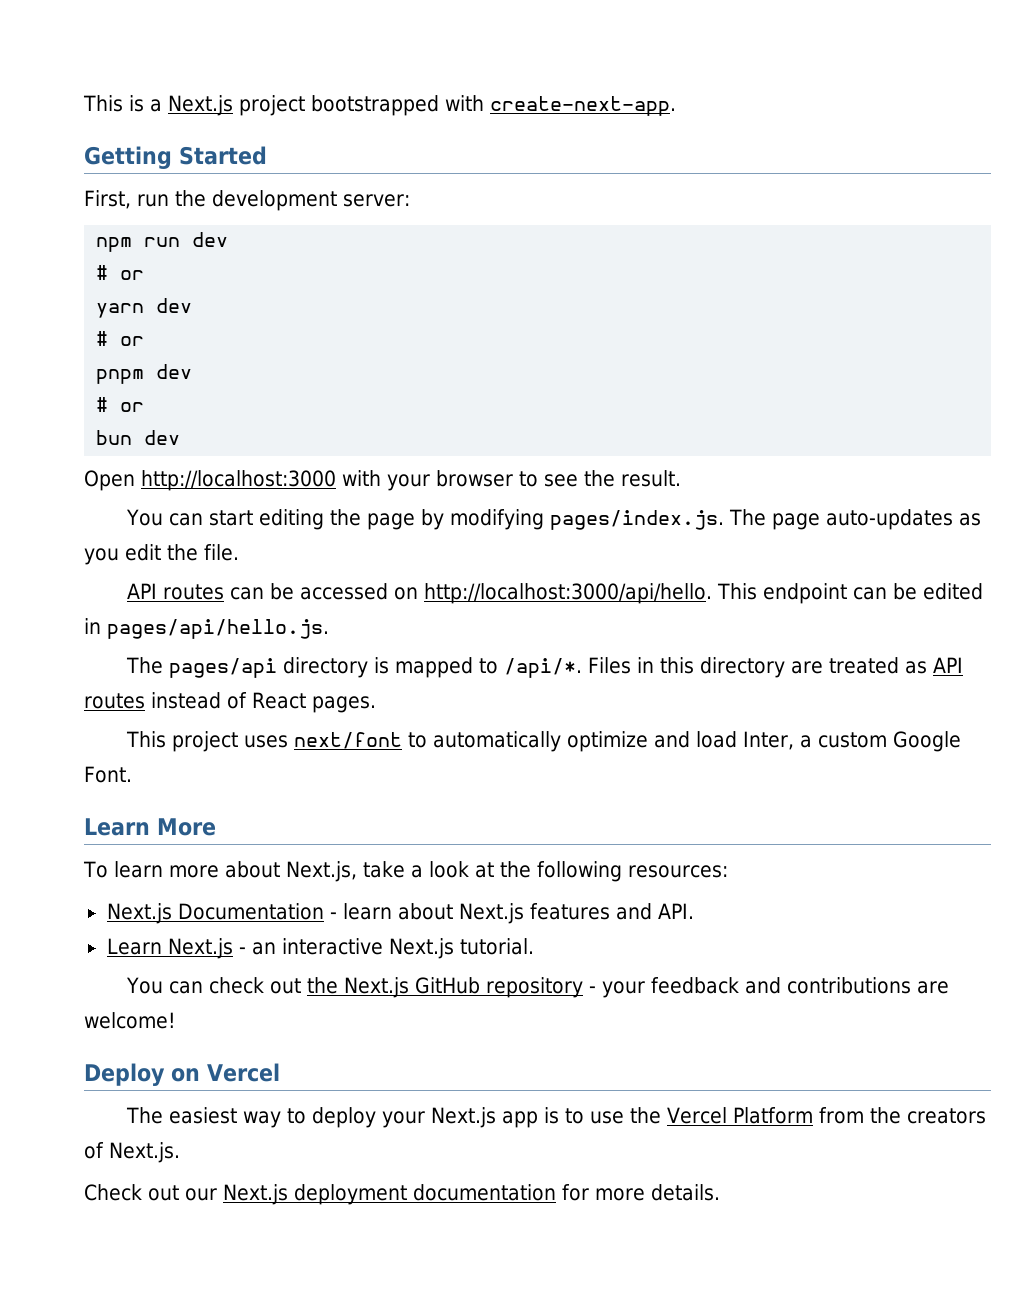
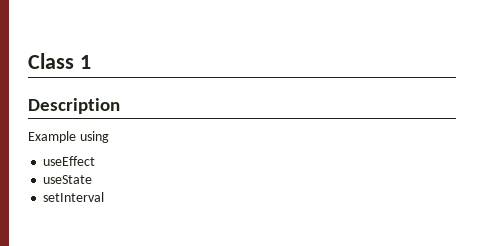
- This is a Next.js project bootstrapped with create-next-app.
- Getting Started
- First, run the development server:
- npm run dev
- # or
- yarn dev
- # or
- pnpm dev
- # or
- bun dev
- Open http://localhost:3000 with your browser to see the result.
- You can start editing the page by modifying pages/index.js. The page auto-updates as you edit the file.
- API routes can be accessed on http://localhost:3000/api/hello. This endpoint can be edited in pages/api/hello.js.
- The pages/api directory is mapped to /api/*. Files in this directory are treated as API routes instead of React pages.
- This project uses next/font to automatically optimize and load Inter, a custom Google Font.
- Learn More
- To learn more about Next.js, take a look at the following resources:
- Next.js Documentation - learn about Next.js features and API.
- Learn Next.js - an interactive Next.js tutorial.
- You can check out the Next.js GitHub repository - your feedback and contributions are welcome!
- Deploy on Vercel
- The easiest way to deploy your Next.js app is to use the Vercel Platform from the creators of Next.js.
- Check out our Next.js deployment documentation for more details.
+ Class 1
+ Description
+ Example using
+ useEffect
+ useState
+ setInterval

